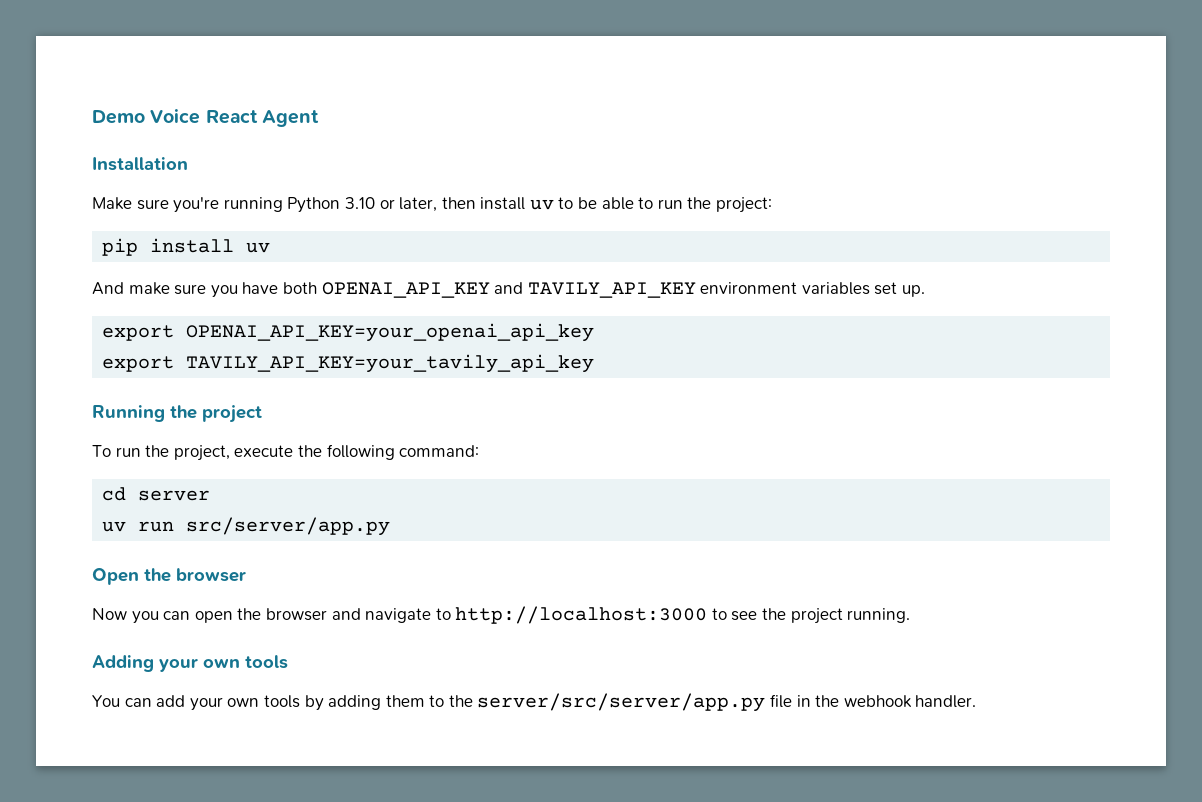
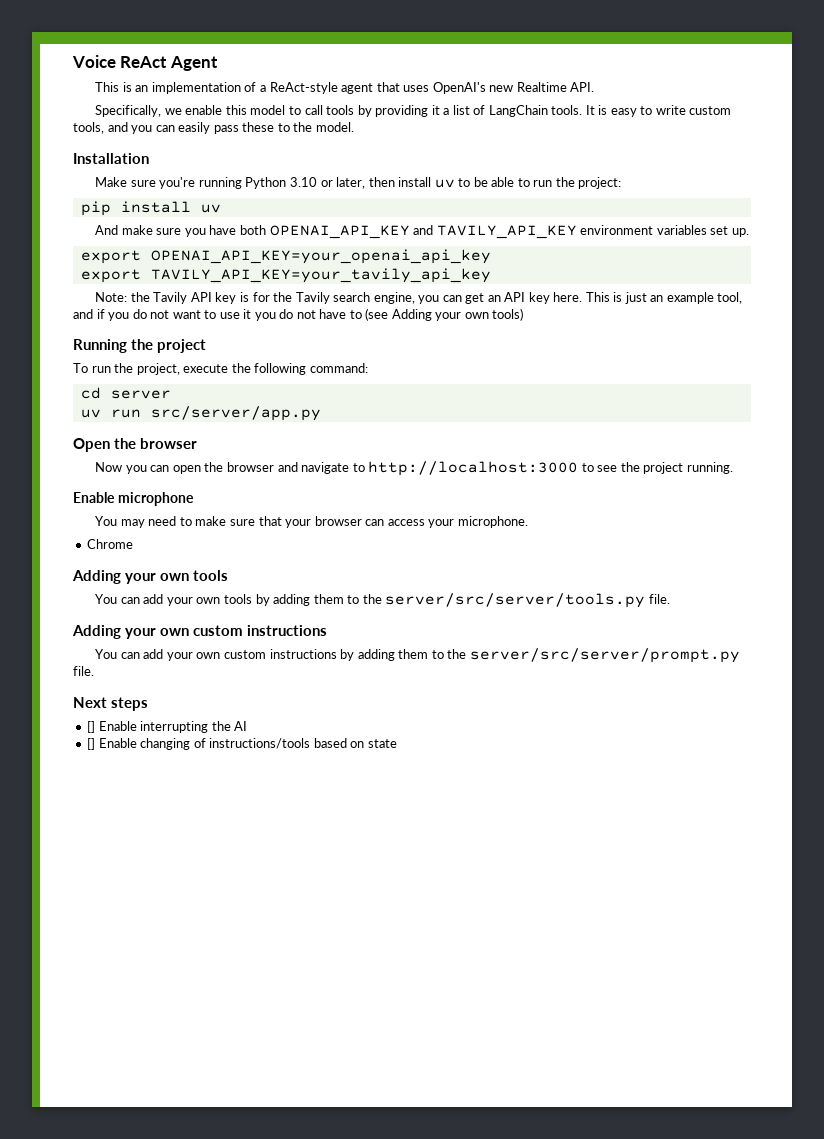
- Demo Voice React Agent
+ Voice ReAct Agent
+ This is an implementation of a ReAct-style agent that uses OpenAI's new Realtime API.
+ Specifically, we enable this model to call tools by providing it a list of LangChain tools. It is easy to write custom tools, and you can easily pass these to the model.
+ Note: the Tavily API key is for the Tavily search engine, you can get an API key here. This is just an example tool, and if you do not want to use it you do not have to (see Adding your own tools)
+ Enable microphone
+ You may need to make sure that your browser can access your microphone.
+ Chrome
- You can add your own tools by adding them to the server/src/server/app.py file in the webhook handler.
+ You can add your own tools by adding them to the server/src/server/tools.py file.
+ Adding your own custom instructions
+ You can add your own custom instructions by adding them to the server/src/server/prompt.py file.
+ Next steps
+ [] Enable interrupting the AI
+ [] Enable changing of instructions/tools based on state

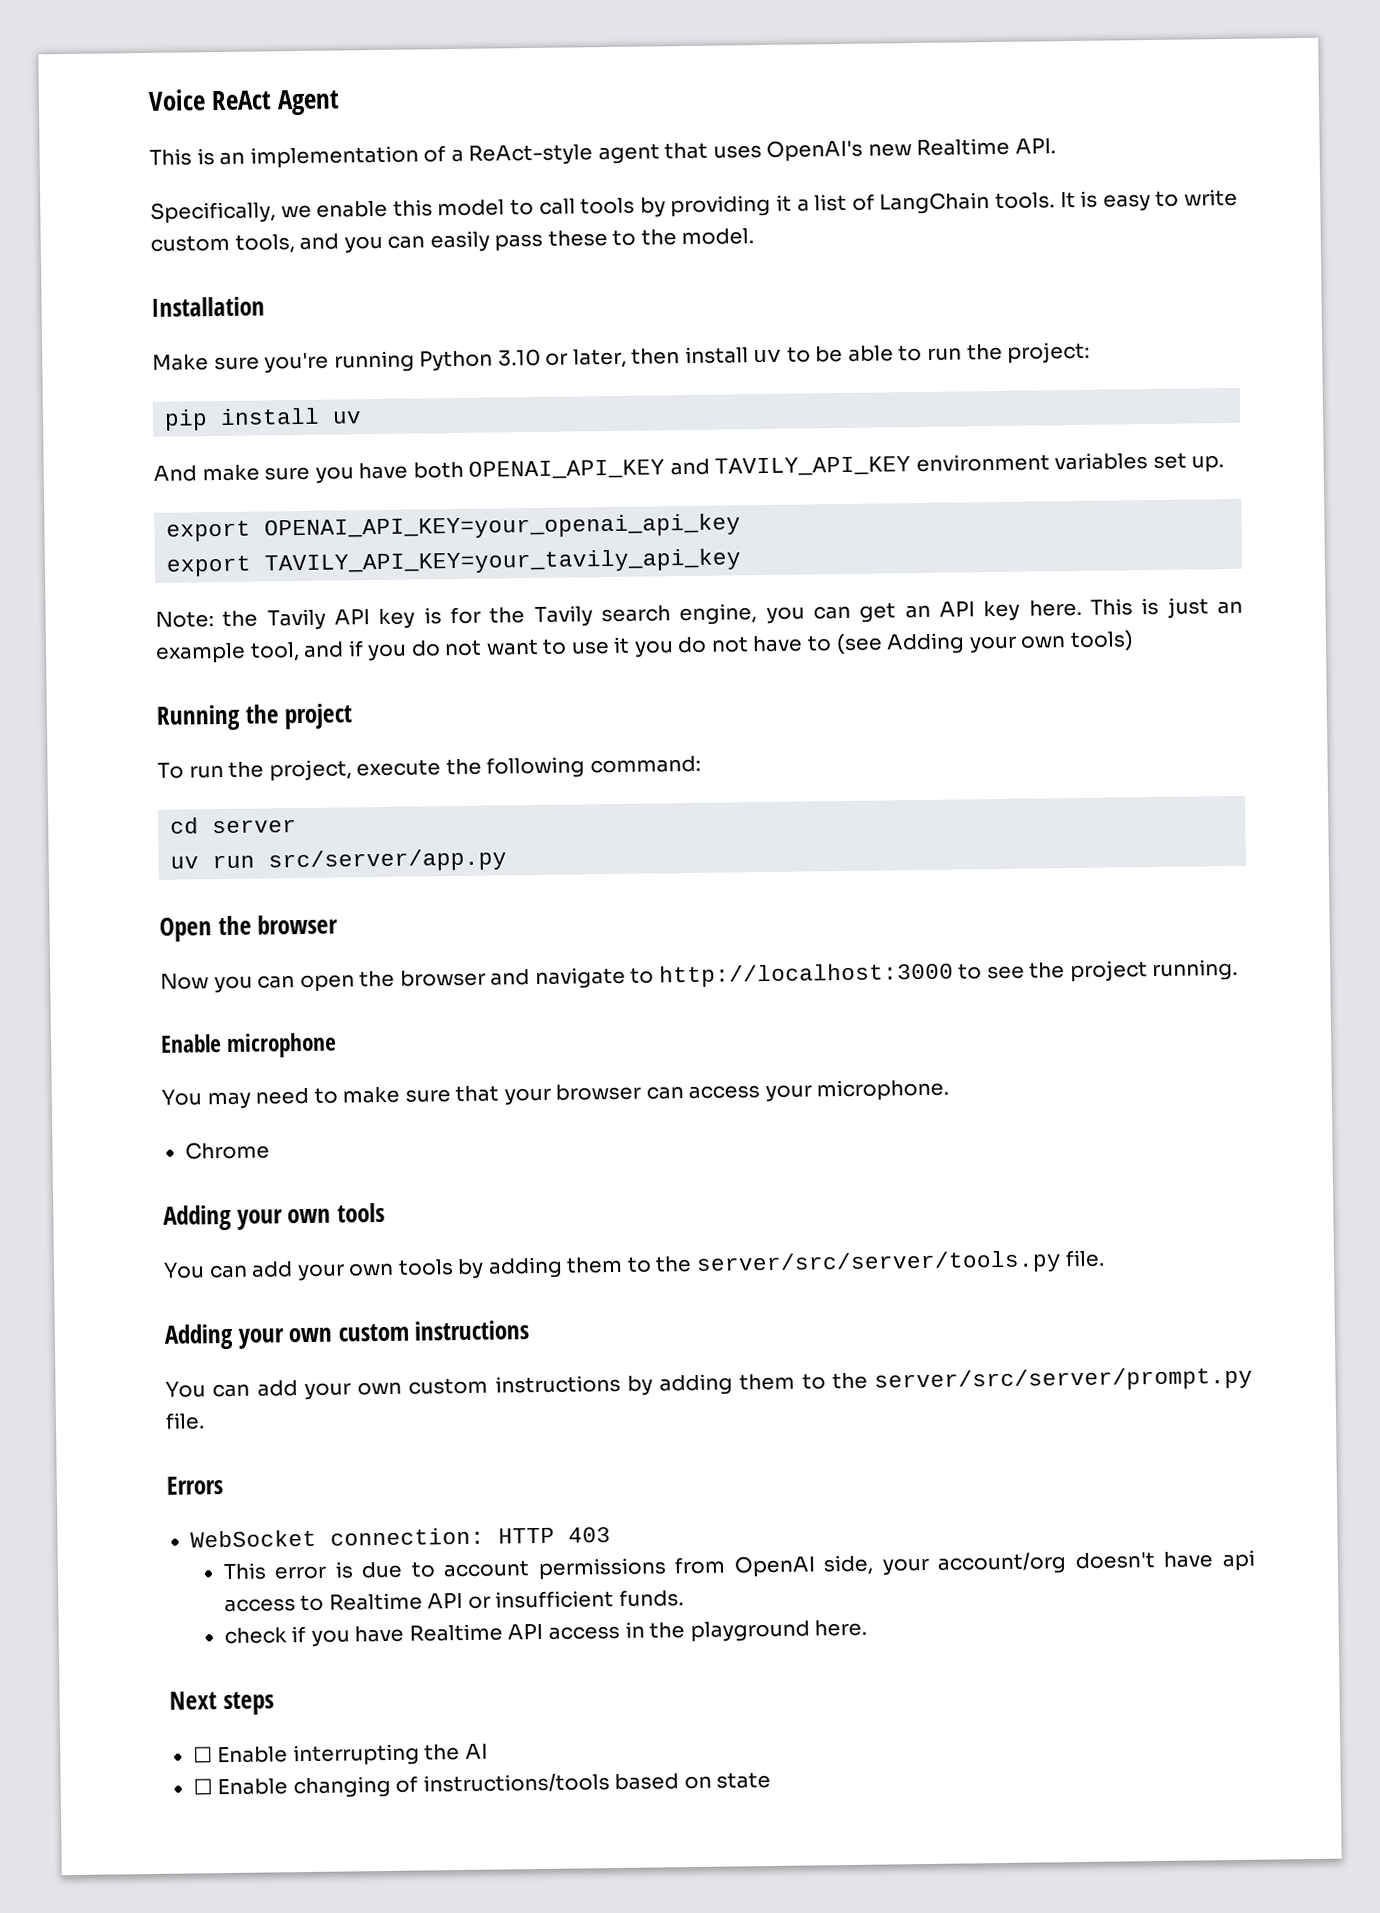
+ Errors
+ WebSocket connection: HTTP 403
+ This error is due to account permissions from OpenAI side, your account/org doesn't have api access to Realtime API or insufficient funds.
+ check if you have Realtime API access in the playground here.
- [] Enable interrupting the AI
+ ☐ Enable interrupting the AI
- [] Enable changing of instructions/tools based on state
+ ☐ Enable changing of instructions/tools based on state

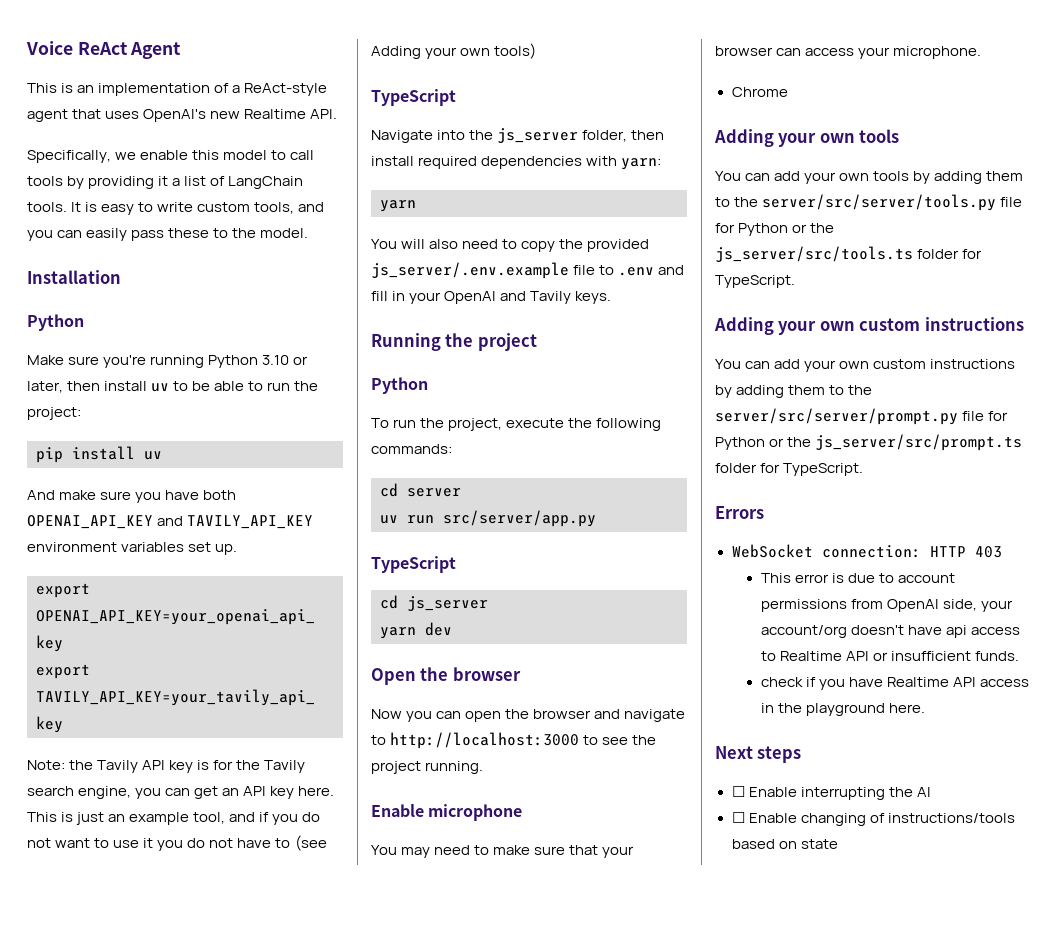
  Installation
+ Python
  This is just an example tool, and if you do not want to use it you do not have to (see Adding your own tools)
+ TypeScript
+ Navigate into the js_server folder, then install required dependencies with yarn:
+ yarn
+ You will also need to copy the provided js_server/.env.example file to .env and fill in your OpenAI and Tavily keys.
  Running the project
+ Python
- To run the project, execute the following command:
+ To run the project, execute the following commands:
  uv run src/server/app.py
+ TypeScript
+ cd js_server
+ yarn dev
- You can add your own tools by adding them to the server/src/server/tools.py file.
+ You can add your own tools by adding them to the server/src/server/tools.py file for Python or the js_server/src/tools.ts folder for TypeScript.
- You can add your own custom instructions by adding them to the server/src/server/prompt.py file.
+ You can add your own custom instructions by adding them to the server/src/server/prompt.py file for Python or the js_server/src/prompt.ts folder for TypeScript.

